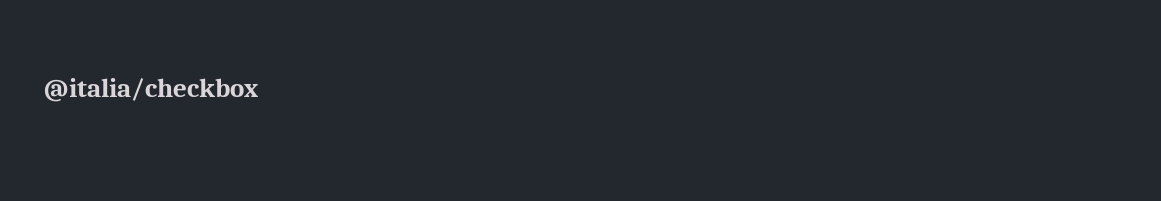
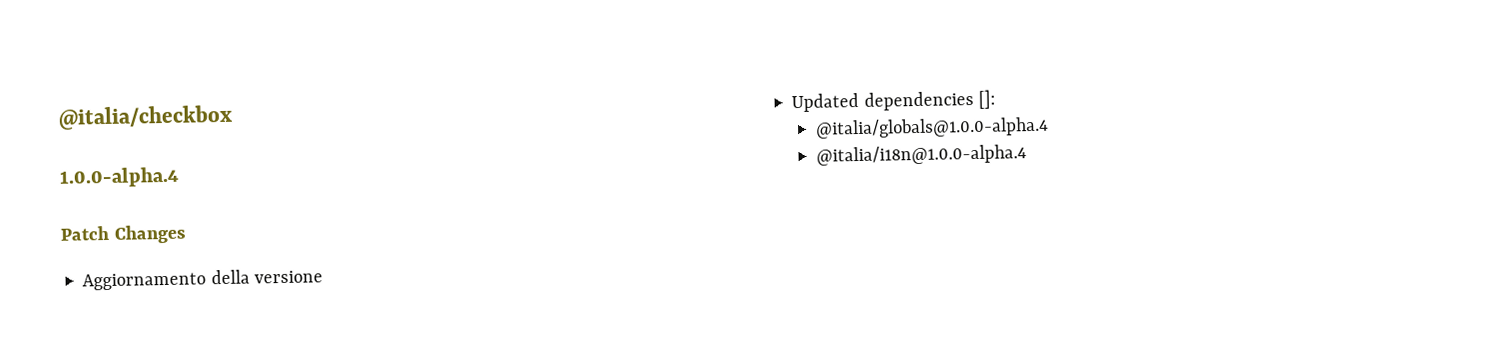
+ 1.0.0-alpha.4
+ Patch Changes
+ Aggiornamento della versione
+ Updated dependencies []:
+ @italia/globals@1.0.0-alpha.4
+ @italia/i18n@1.0.0-alpha.4

